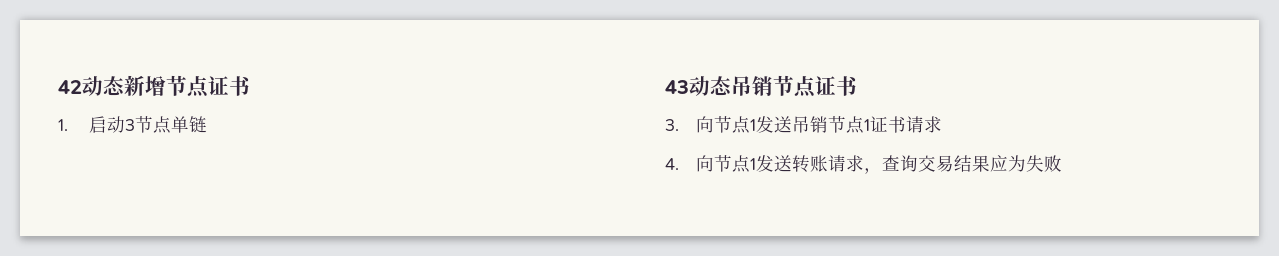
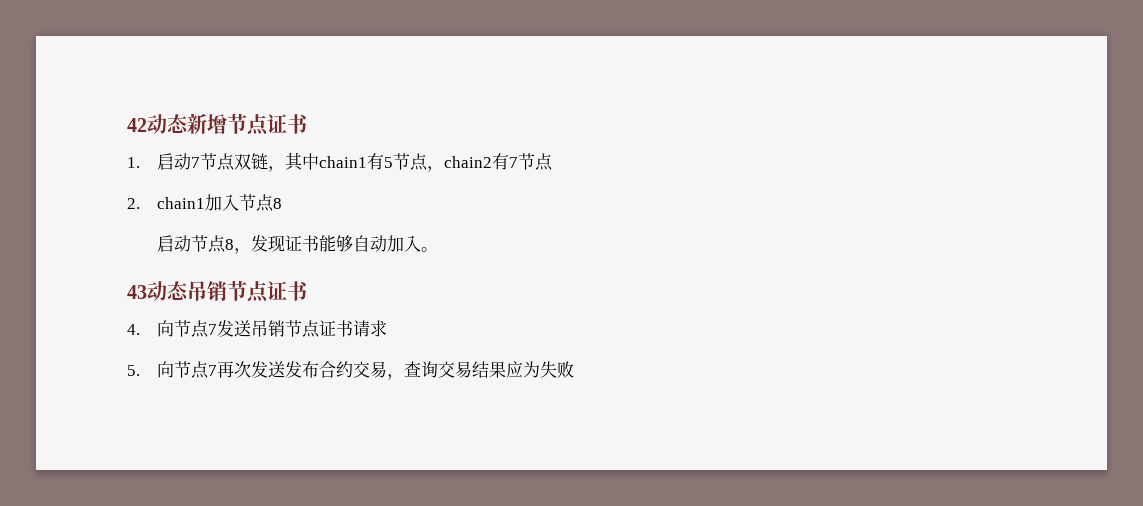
- 1.启动3节点单链
+ 1.启动7节点双链，其中chain1有5节点，chain2有7节点
+ 2. chain1加入节点8
+ 启动节点8，发现证书能够自动加入。
- 3.向节点1发送吊销节点1证书请求
+ 4.向节点7发送吊销节点证书请求
- 4.向节点1发送转账请求，查询交易结果应为失败
+ 5.向节点7再次发送发布合约交易，查询交易结果应为失败

